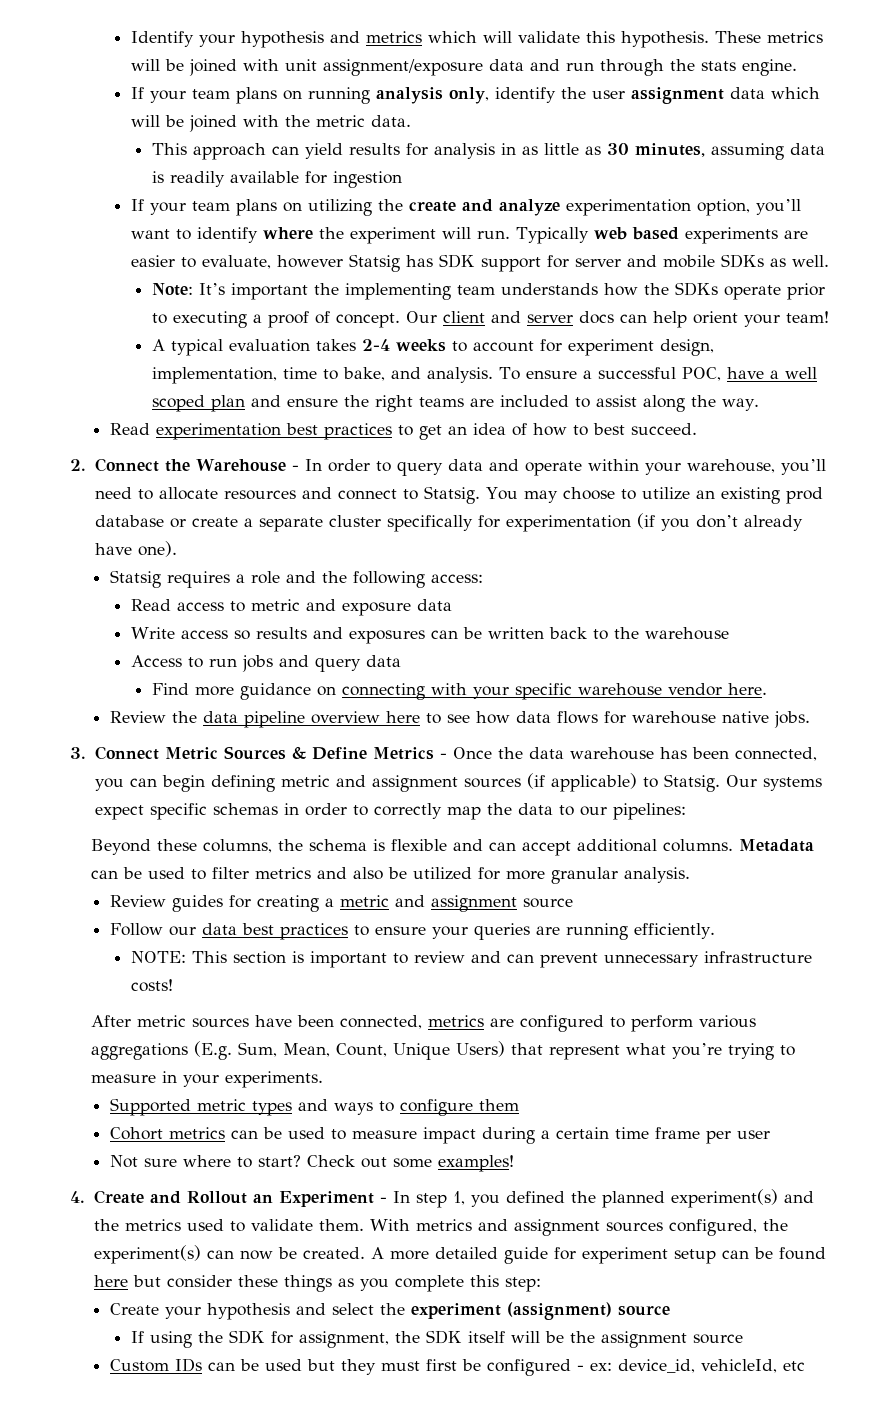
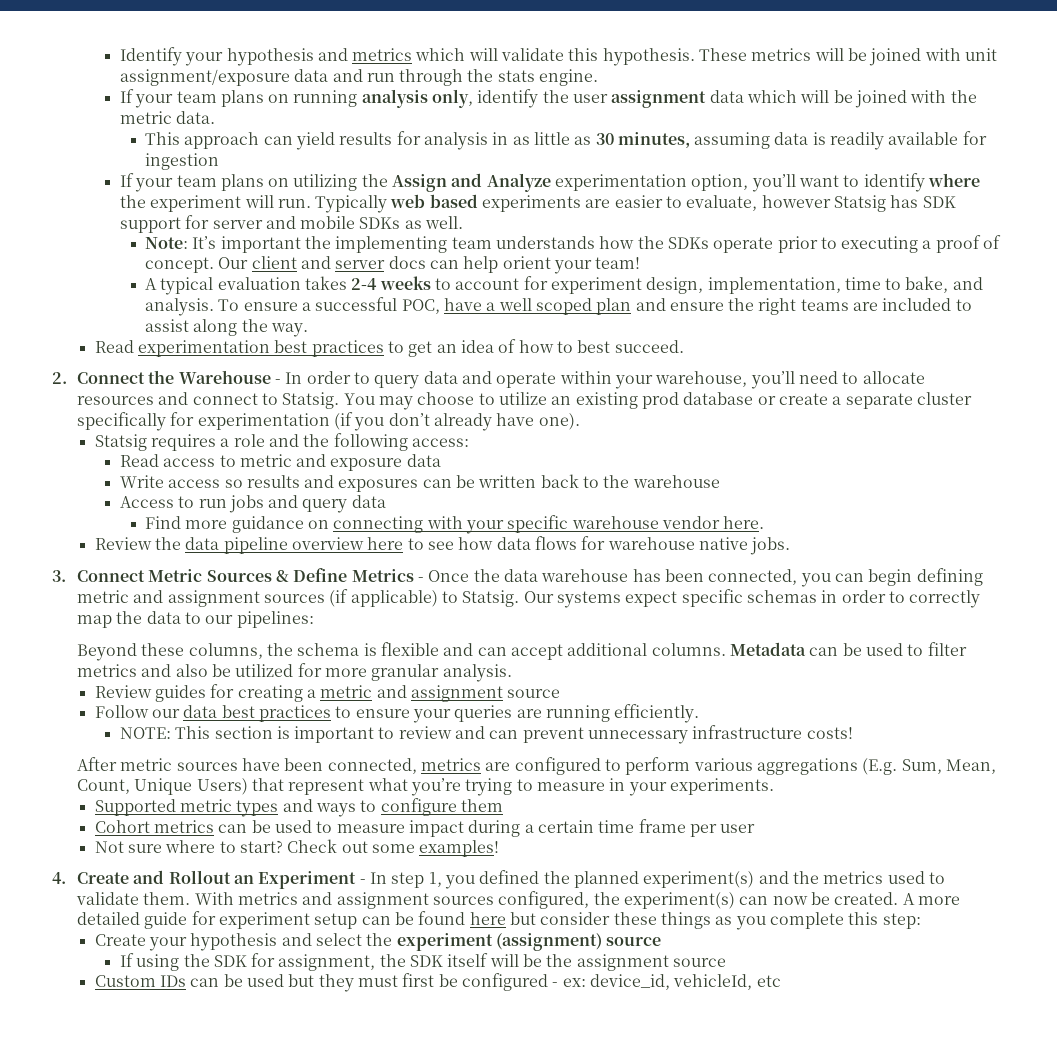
- If your team plans on utilizing the create and analyze experimentation option, you’ll want to identify where the experiment will run.
+ If your team plans on utilizing the Assign and Analyze experimentation option, you’ll want to identify where the experiment will run.

